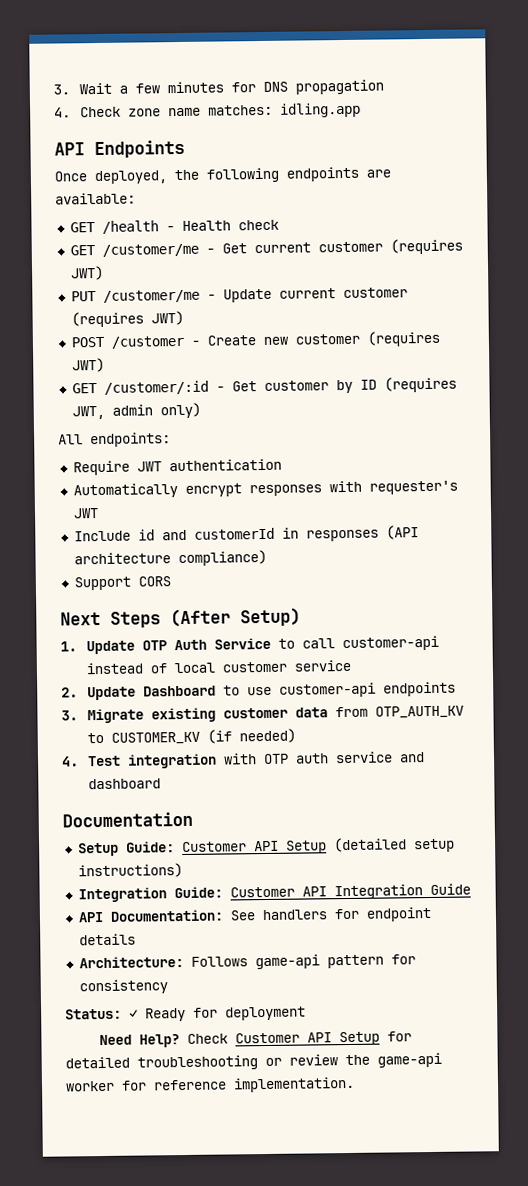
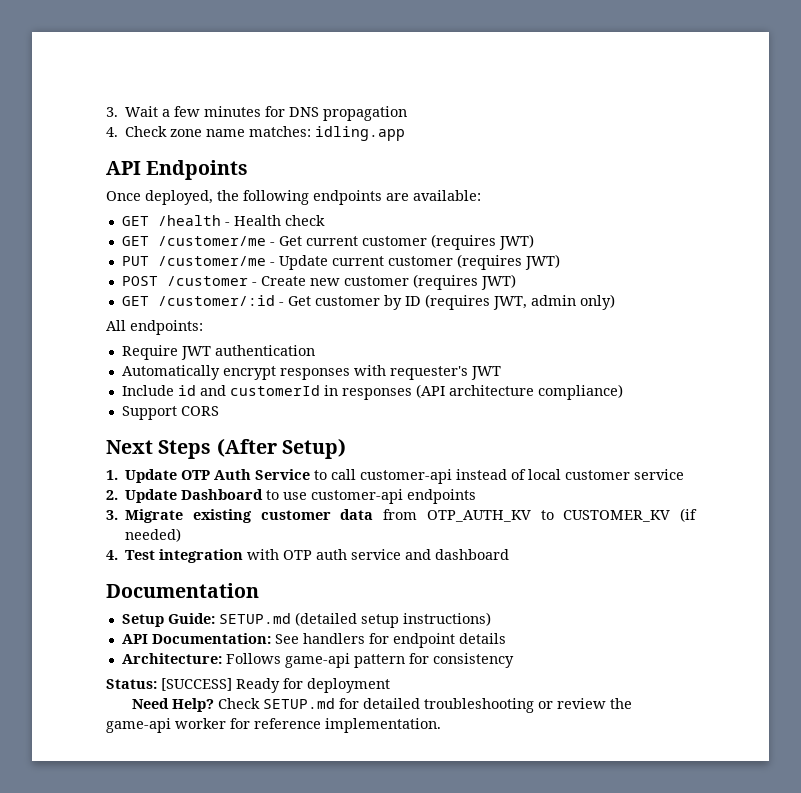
- Setup Guide: Customer API Setup (detailed setup instructions)
+ Setup Guide: SETUP.md (detailed setup instructions)
- Integration Guide: Customer API Integration Guide
- Status: ✓ Ready for deployment
+ Status: [SUCCESS] Ready for deployment
- Check Customer API Setup for detailed troubleshooting or review the game-api worker for reference implementation.
+ Check SETUP.md for detailed troubleshooting or review the game-api worker for reference implementation.

